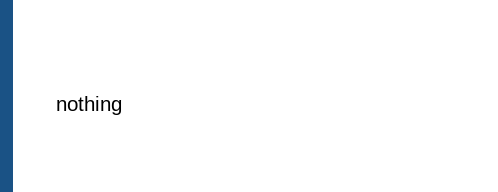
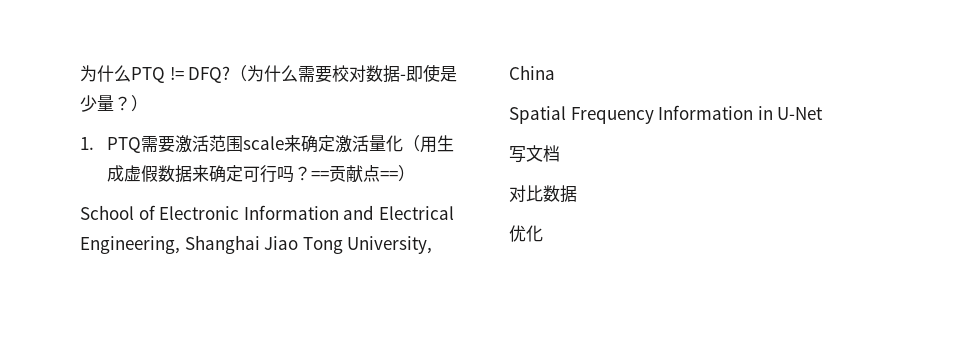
- nothing
+ 为什么PTQ != DFQ?（为什么需要校对数据-即使是少量？）
+ 1. PTQ需要激活范围scale来确定激活量化（用生成虚假数据来确定可行吗？==贡献点==）
+ School of Electronic Information and Electrical Engineering, Shanghai Jiao Tong University, China
+ Spatial Frequency Information in U-Net
+ 写文档
+ 对比数据
+ 优化

